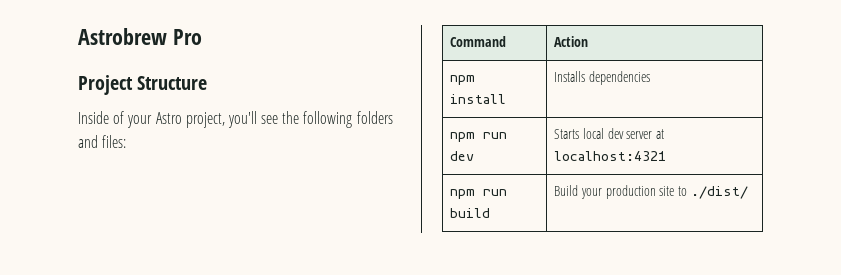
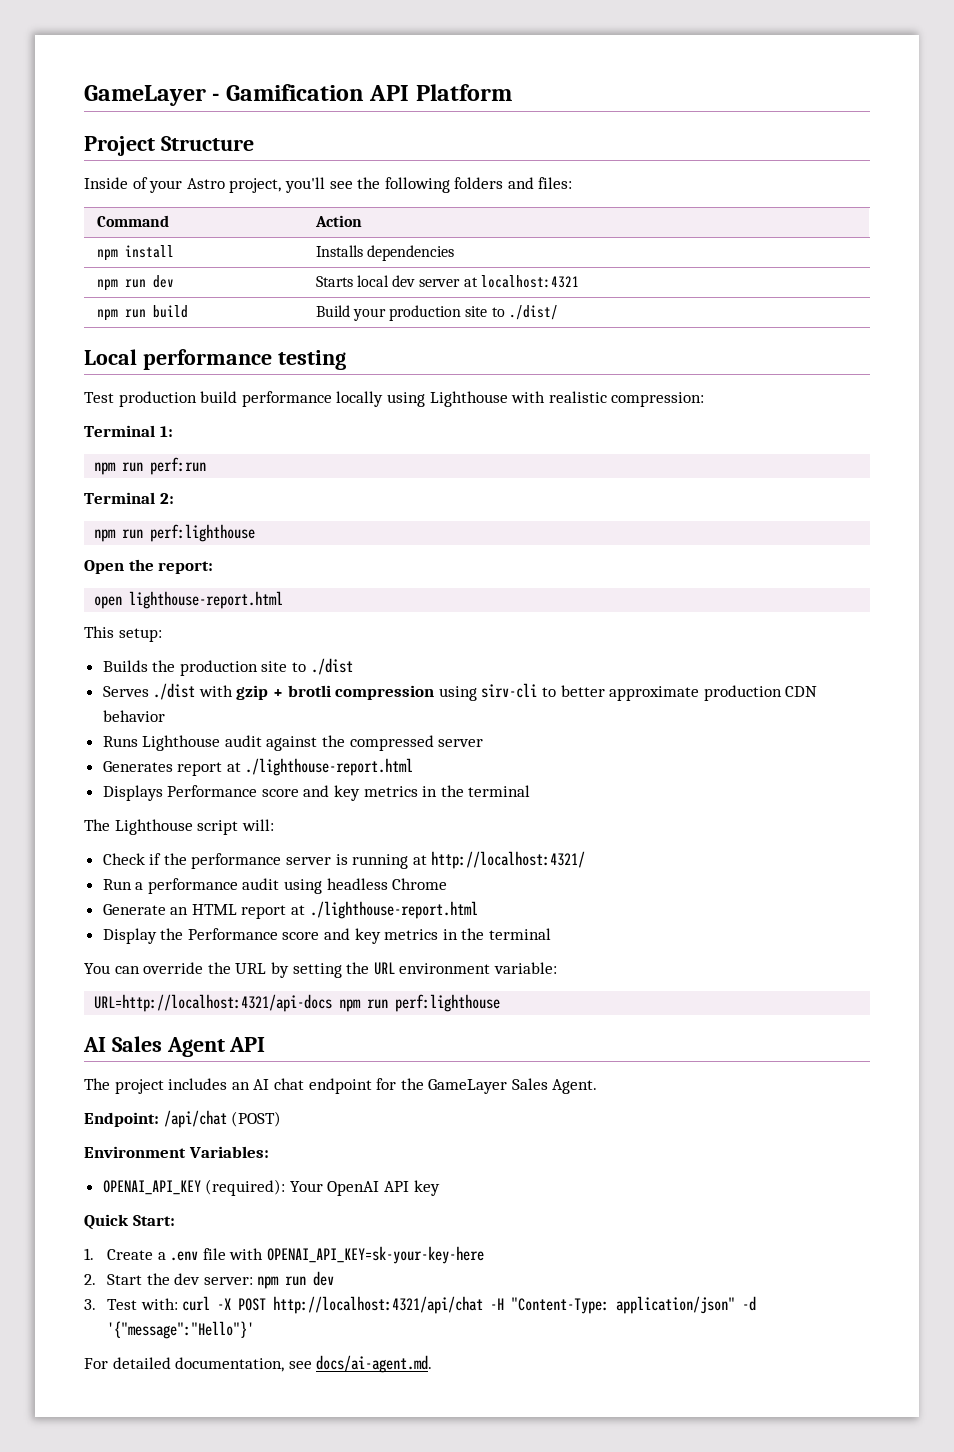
- Astrobrew Pro
+ GameLayer - Gamification API Platform
+ Local performance testing
+ Test production build performance locally using Lighthouse with realistic compression:
+ Terminal 1:
+ npm run perf:run
+ Terminal 2:
+ npm run perf:lighthouse
+ Open the report:
+ open lighthouse-report.html
+ This setup:
+ Builds the production site to ./dist
+ Serves ./dist with gzip + brotli compression using sirv-cli to better approximate production CDN behavior
+ Runs Lighthouse audit against the compressed server
+ Generates report at ./lighthouse-report.html
+ Displays Performance score and key metrics in the terminal
+ The Lighthouse script will:
+ Check if the performance server is running at http://localhost:4321/
+ Run a performance audit using headless Chrome
+ Generate an HTML report at ./lighthouse-report.html
+ Display the Performance score and key metrics in the terminal
+ You can override the URL by setting the URL environment variable:
+ URL=http://localhost:4321/api-docs npm run perf:lighthouse
+ AI Sales Agent API
+ The project includes an AI chat endpoint for the GameLayer Sales Agent.
+ Endpoint: /api/chat (POST)
+ Environment Variables:
+ OPENAI_API_KEY (required): Your OpenAI API key
+ Quick Start:
+ 1. Create a .env file with OPENAI_API_KEY=sk-your-key-here
+ 2. Start the dev server: npm run dev
+ 3. Test with: curl -X POST http://localhost:4321/api/chat -H "Content-Type: application/json" -d '{"message":"Hello"}'
+ For detailed documentation, see docs/ai-agent.md.

